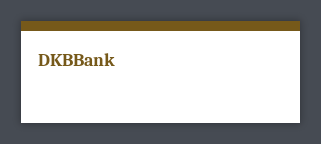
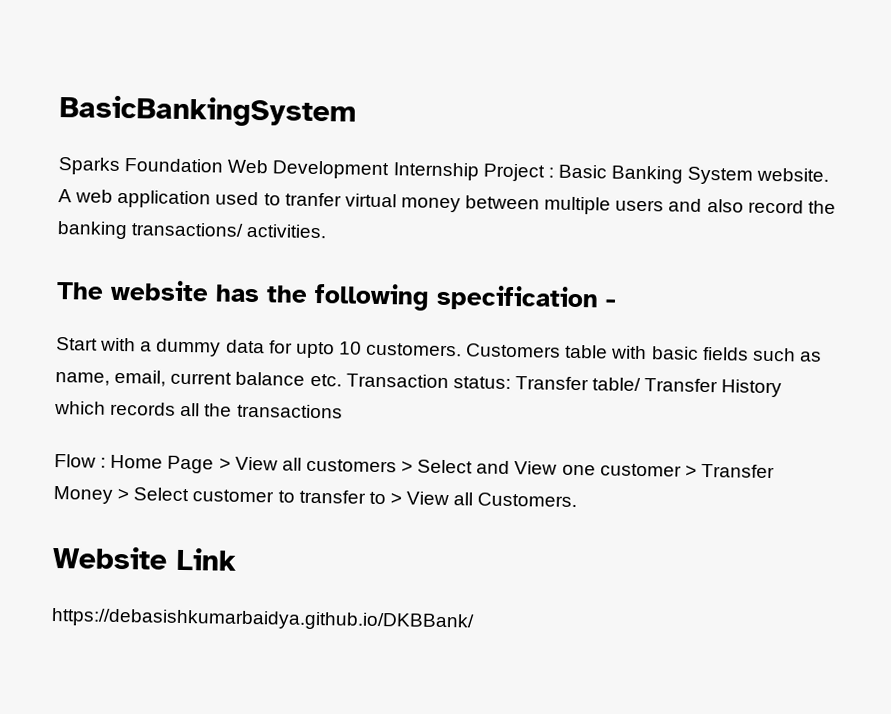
- DKBBank
+ BasicBankingSystem
+ Sparks Foundation Web Development Internship Project : Basic Banking System website. A web application used to tranfer virtual money between multiple users and also record the banking transactions/ activities.
+ The website has the following specification -
+ Start with a dummy data for upto 10 customers. Customers table with basic fields such as name, email, current balance etc. Transaction status: Transfer table/ Transfer History which records all the transactions
+ Flow : Home Page > View all customers > Select and View one customer > Transfer Money > Select customer to transfer to > View all Customers.
+ Website Link
+ https://debasishkumarbaidya.github.io/DKBBank/

